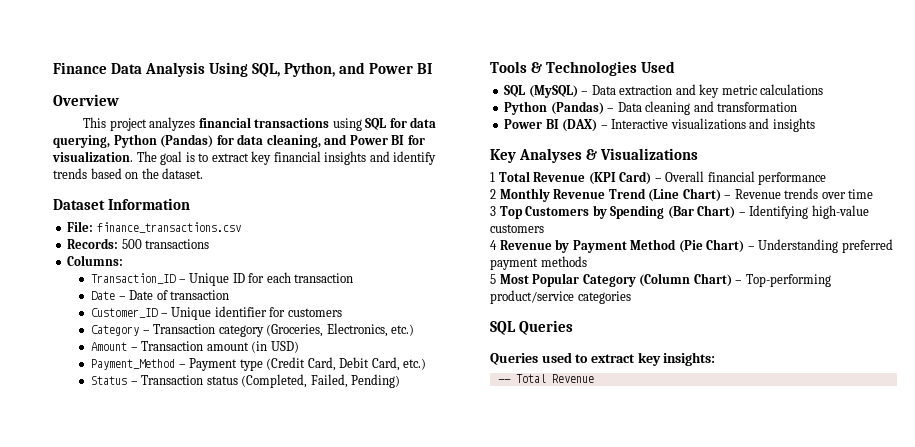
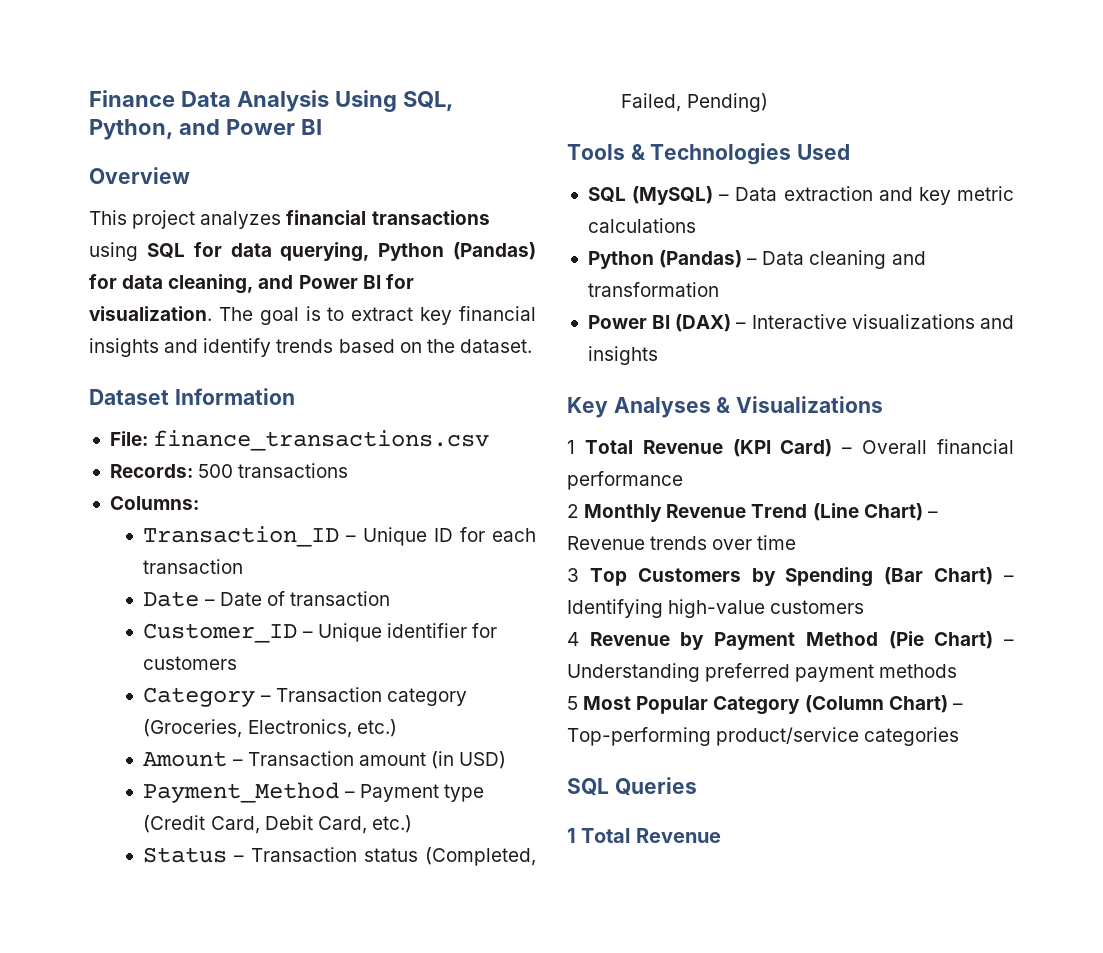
  SQL Queries
- Queries used to extract key insights:
- -- Total Revenue
+ 1 Total Revenue

